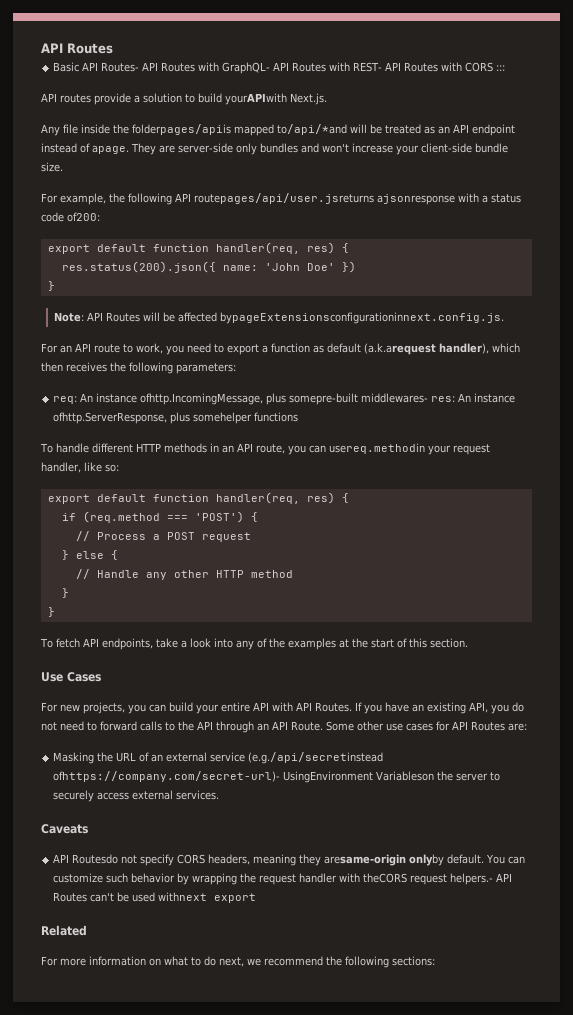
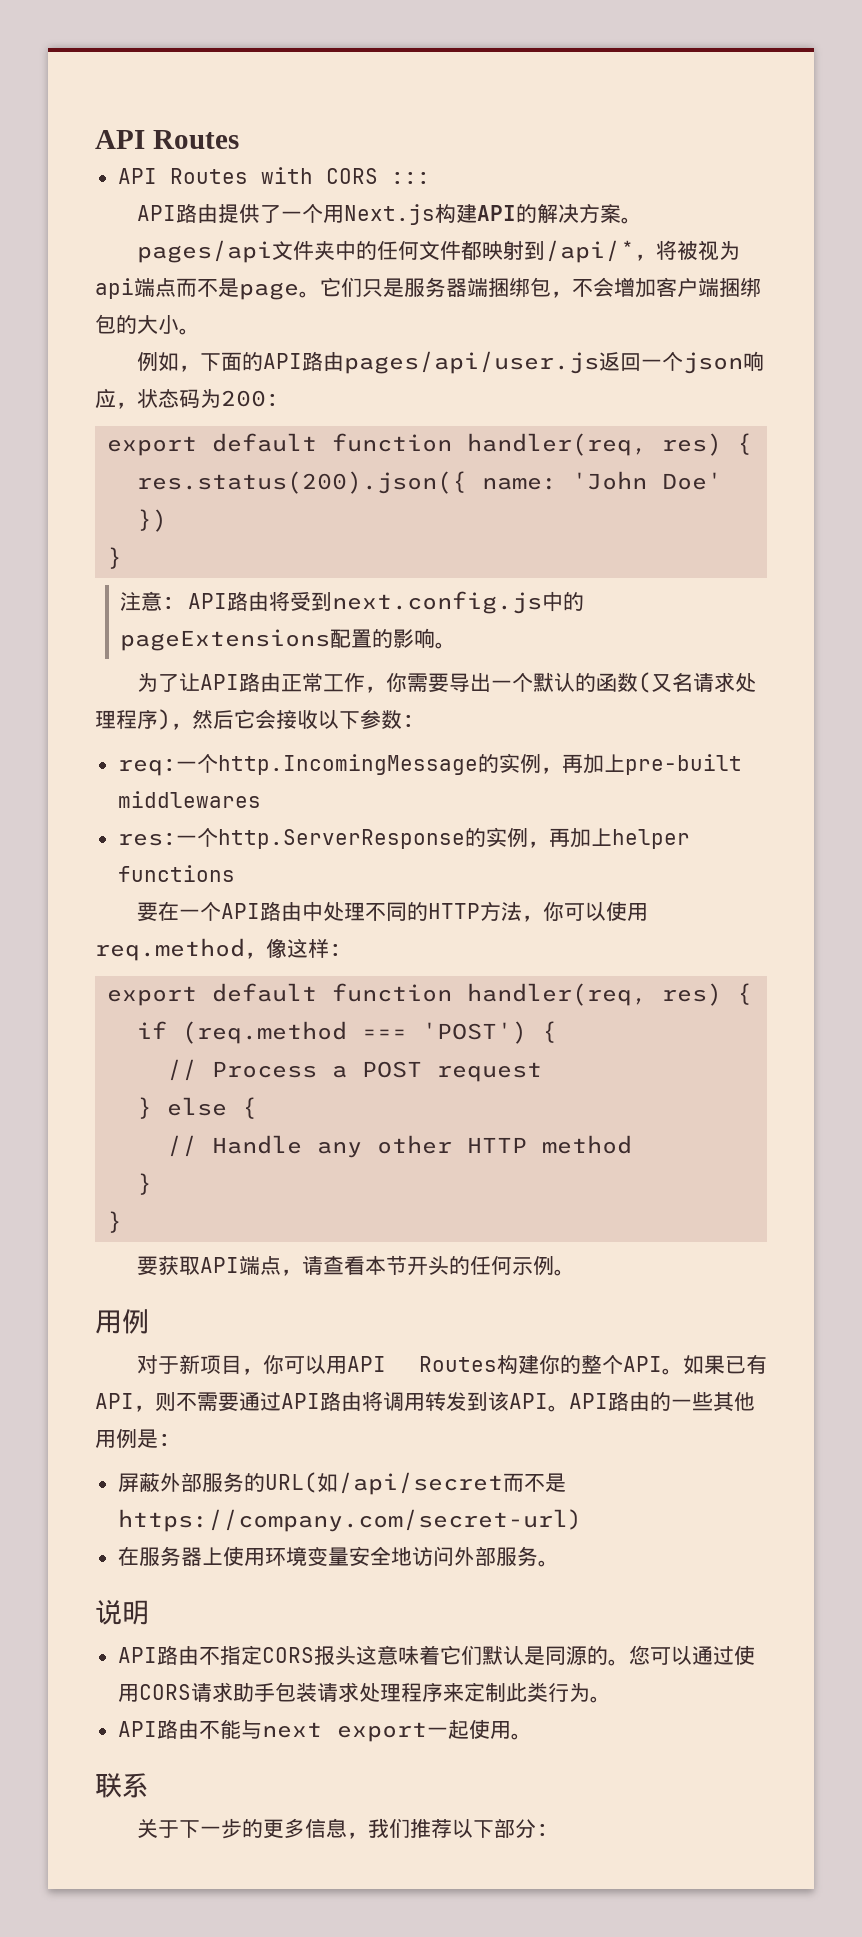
- Basic API Routes- API Routes with GraphQL- API Routes with REST- API Routes with CORS :::
+ API Routes with CORS :::
- API routes provide a solution to build yourAPIwith Next.js.
- Any file inside the folderpages/apiis mapped to/api/*and will be treated as an API endpoint instead of apage. They are server-side only bundles and won't increase your client-side bundle size.
- For example, the following API routepages/api/user.jsreturns ajsonresponse with a status code of200:
+ API路由提供了一个用Next.js构建API的解决方案。
+ pages/api文件夹中的任何文件都映射到/api/*，将被视为api端点而不是page。它们只是服务器端捆绑包，不会增加客户端捆绑包的大小。
+ 例如，下面的API路由pages/api/user.js返回一个json响应，状态码为200:
- Note: API Routes will be affected bypageExtensionsconfigurationinnext.config.js.
- For an API route to work, you need to export a function as default (a.k.arequest handler), which then receives the following parameters:
- req: An instance ofhttp.IncomingMessage, plus somepre-built middlewares- res: An instance ofhttp.ServerResponse, plus somehelper functions
- To handle different HTTP methods in an API route, you can usereq.methodin your request handler, like so:
+ 注意: API路由将受到next.config.js中的pageExtensions配置的影响。
+ 为了让API路由正常工作，你需要导出一个默认的函数(又名请求处理程序)，然后它会接收以下参数:
+ req:一个http.IncomingMessage的实例，再加上pre-built middlewares
+ res:一个http.ServerResponse的实例，再加上helper functions
+ 要在一个API路由中处理不同的HTTP方法，你可以使用req.method，像这样:
- To fetch API endpoints, take a look into any of the examples at the start of this section.
- Use Cases
- For new projects, you can build your entire API with API Routes. If you have an existing API, you do not need to forward calls to the API through an API Route. Some other use cases for API Routes are:
- Masking the URL of an external service (e.g./api/secretinstead ofhttps://company.com/secret-url)- UsingEnvironment Variableson the server to securely access external services.
- Caveats
- API Routesdo not specify CORS headers, meaning they aresame-origin onlyby default. You can customize such behavior by wrapping the request handler with theCORS request helpers.- API Routes can't be used withnext export
- Related
- For more information on what to do next, we recommend the following sections:
+ 要获取API端点，请查看本节开头的任何示例。
+ 用例
+ 对于新项目，你可以用API Routes构建你的整个API。如果已有API，则不需要通过API路由将调用转发到该API。API路由的一些其他用例是:
+ 屏蔽外部服务的URL(如/api/secret而不是https://company.com/secret-url)
+ 在服务器上使用环境变量安全地访问外部服务。
+ 说明
+ API路由不指定CORS报头这意味着它们默认是同源的。您可以通过使用CORS请求助手包装请求处理程序来定制此类行为。
+ API路由不能与next export一起使用。
+ 联系
+ 关于下一步的更多信息，我们推荐以下部分:

